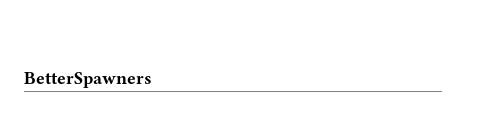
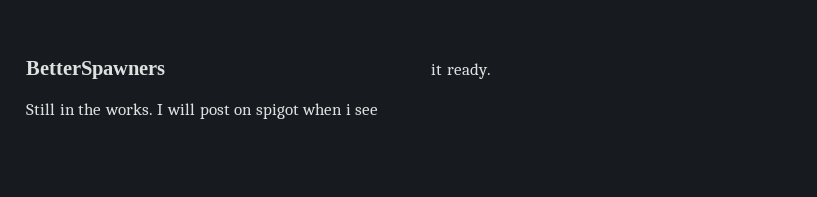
+ Still in the works. I will post on spigot when i see it ready.

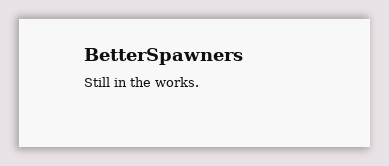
- I will post on spigot when i see it ready.

